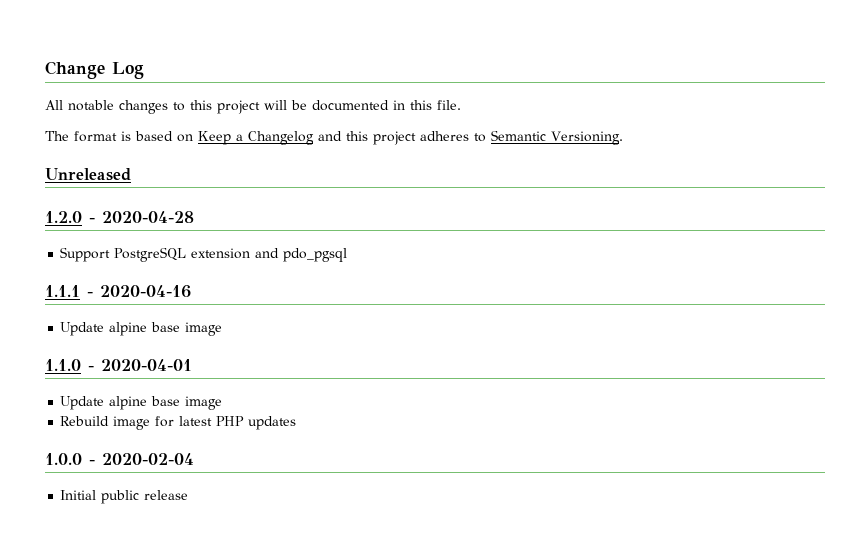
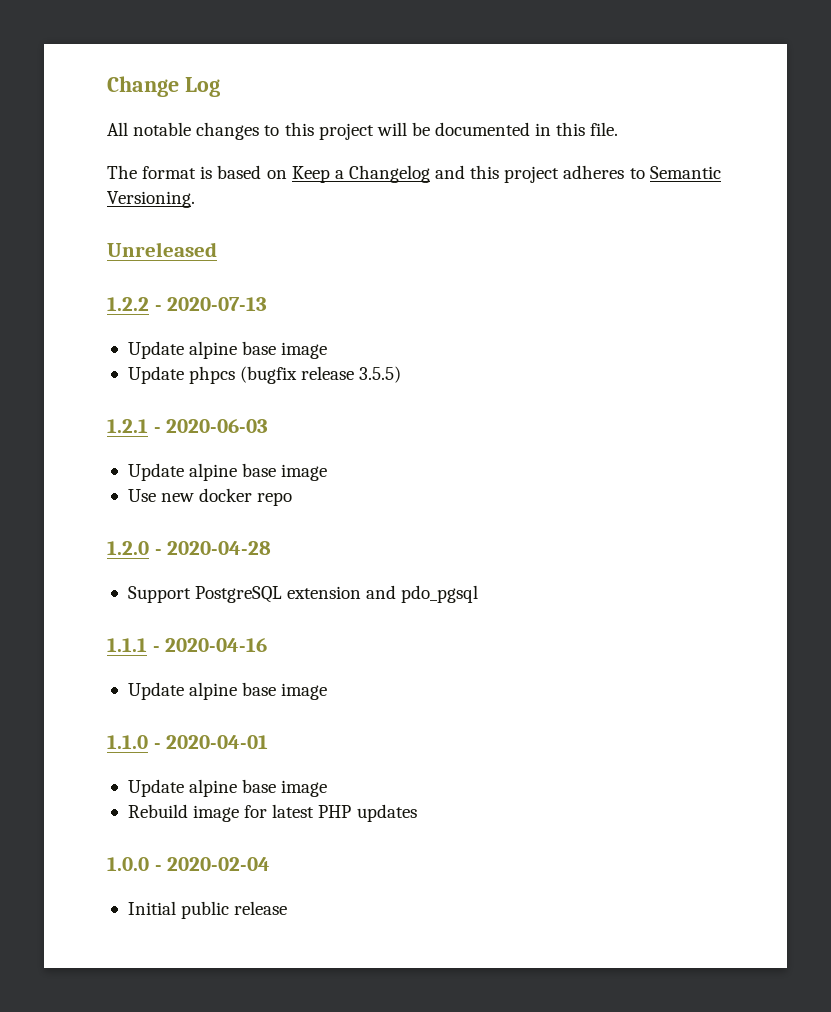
+ 1.2.2 - 2020-07-13
+ Update alpine base image
+ Update phpcs (bugfix release 3.5.5)
+ 1.2.1 - 2020-06-03
+ Update alpine base image
+ Use new docker repo

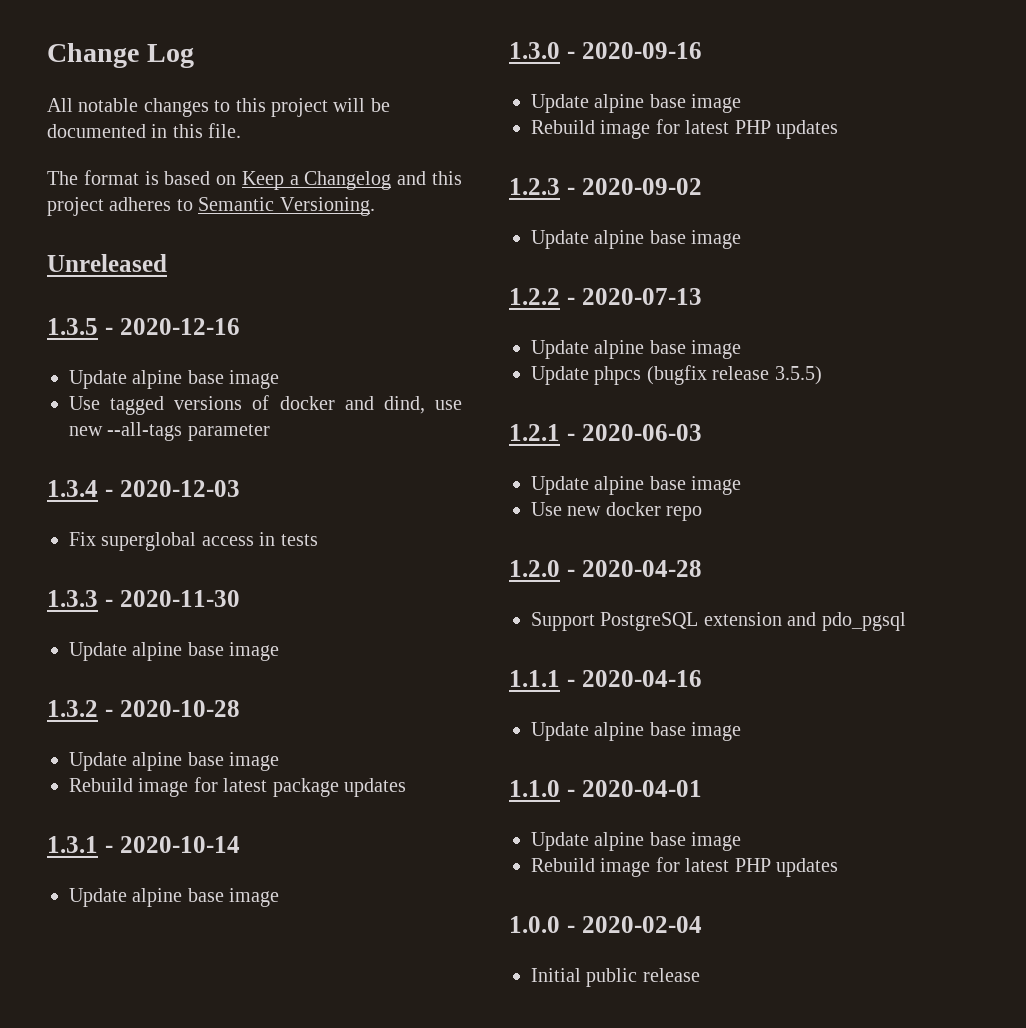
+ 1.3.5 - 2020-12-16
+ Update alpine base image
+ Use tagged versions of docker and dind, use new --all-tags parameter
+ 1.3.4 - 2020-12-03
+ Fix superglobal access in tests
+ 1.3.3 - 2020-11-30
+ Update alpine base image
+ 1.3.2 - 2020-10-28
+ Update alpine base image
+ Rebuild image for latest package updates
+ 1.3.1 - 2020-10-14
+ Update alpine base image
+ 1.3.0 - 2020-09-16
+ Update alpine base image
+ Rebuild image for latest PHP updates
+ 1.2.3 - 2020-09-02
+ Update alpine base image

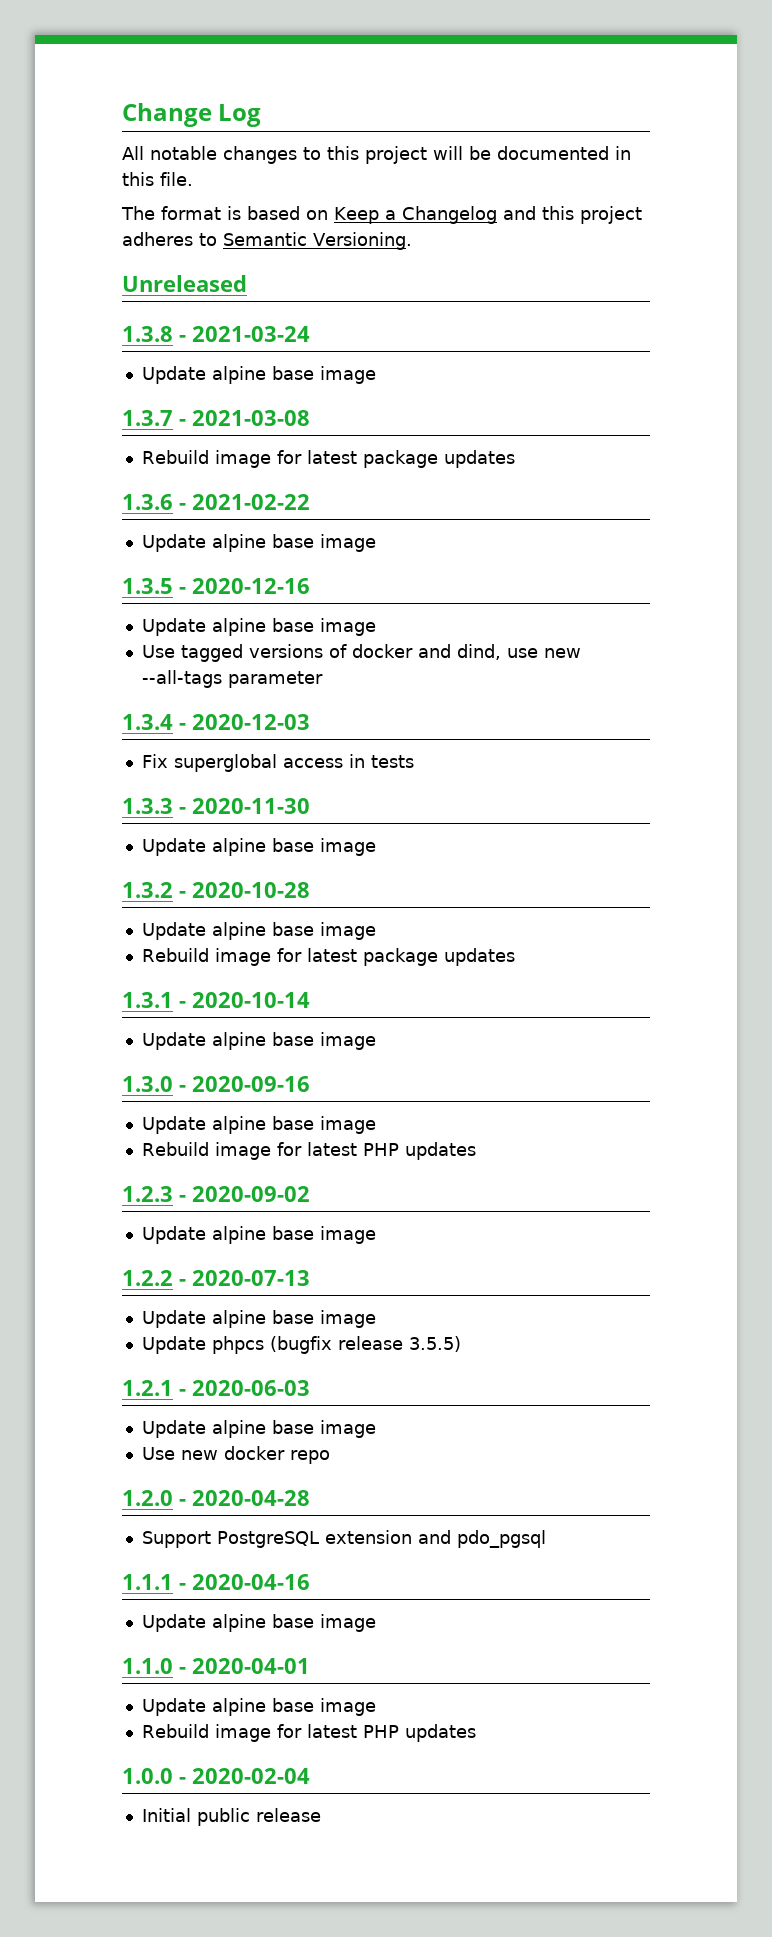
+ 1.3.8 - 2021-03-24
+ Update alpine base image
+ 1.3.7 - 2021-03-08
+ Rebuild image for latest package updates
+ 1.3.6 - 2021-02-22
+ Update alpine base image

